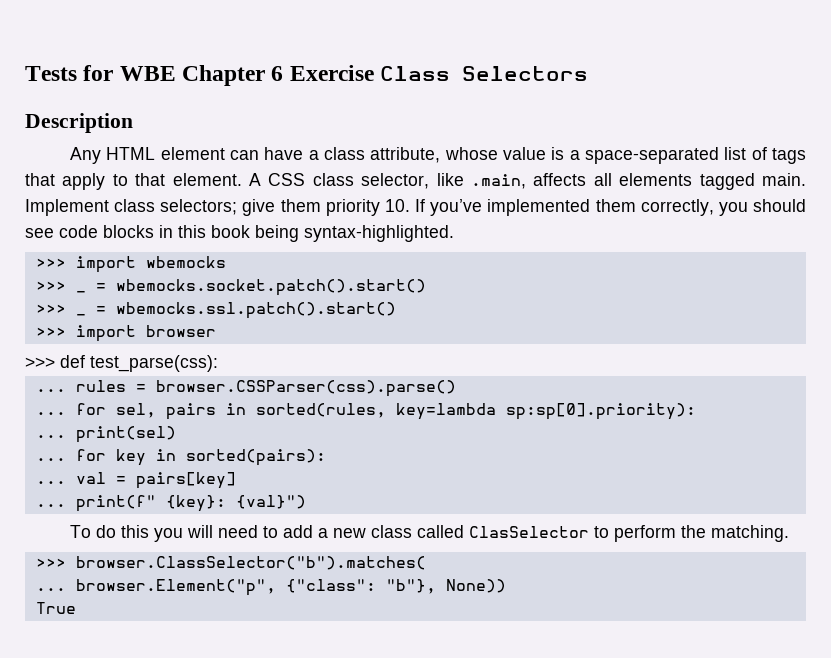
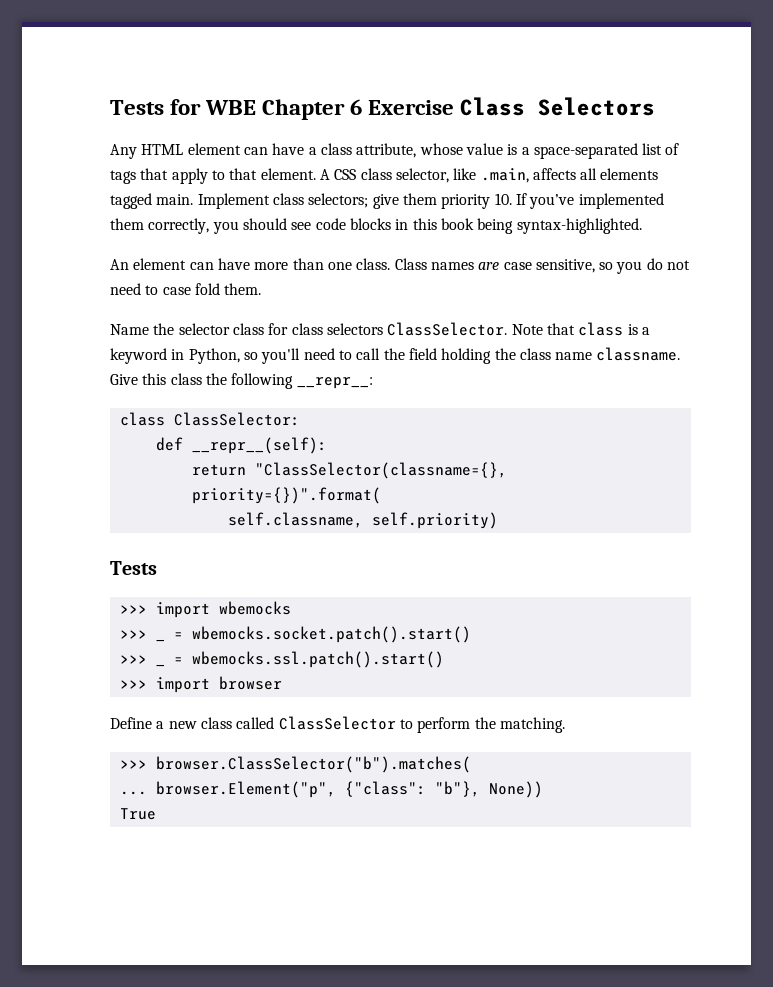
- Description
+ An element can have more than one class. Class names are case sensitive, so you do not need to case fold them.
+ Name the selector class for class selectors ClassSelector. Note that class is a keyword in Python, so you'll need to call the field holding the class name classname. Give this class the following __repr__:
+ class ClassSelector:
+ def __repr__(self):
+ return "ClassSelector(classname={}, priority={})".format(
+ self.classname, self.priority)
+ Tests
- >>> def test_parse(css):
- ... rules = browser.CSSParser(css).parse()
- ... for sel, pairs in sorted(rules, key=lambda sp:sp[0].priority):
- ... print(sel)
- ... for key in sorted(pairs):
- ... val = pairs[key]
- ... print(f" {key}: {val}")
- To do this you will need to add a new class called ClasSelector to perform the matching.
+ Define a new class called ClassSelector to perform the matching.

